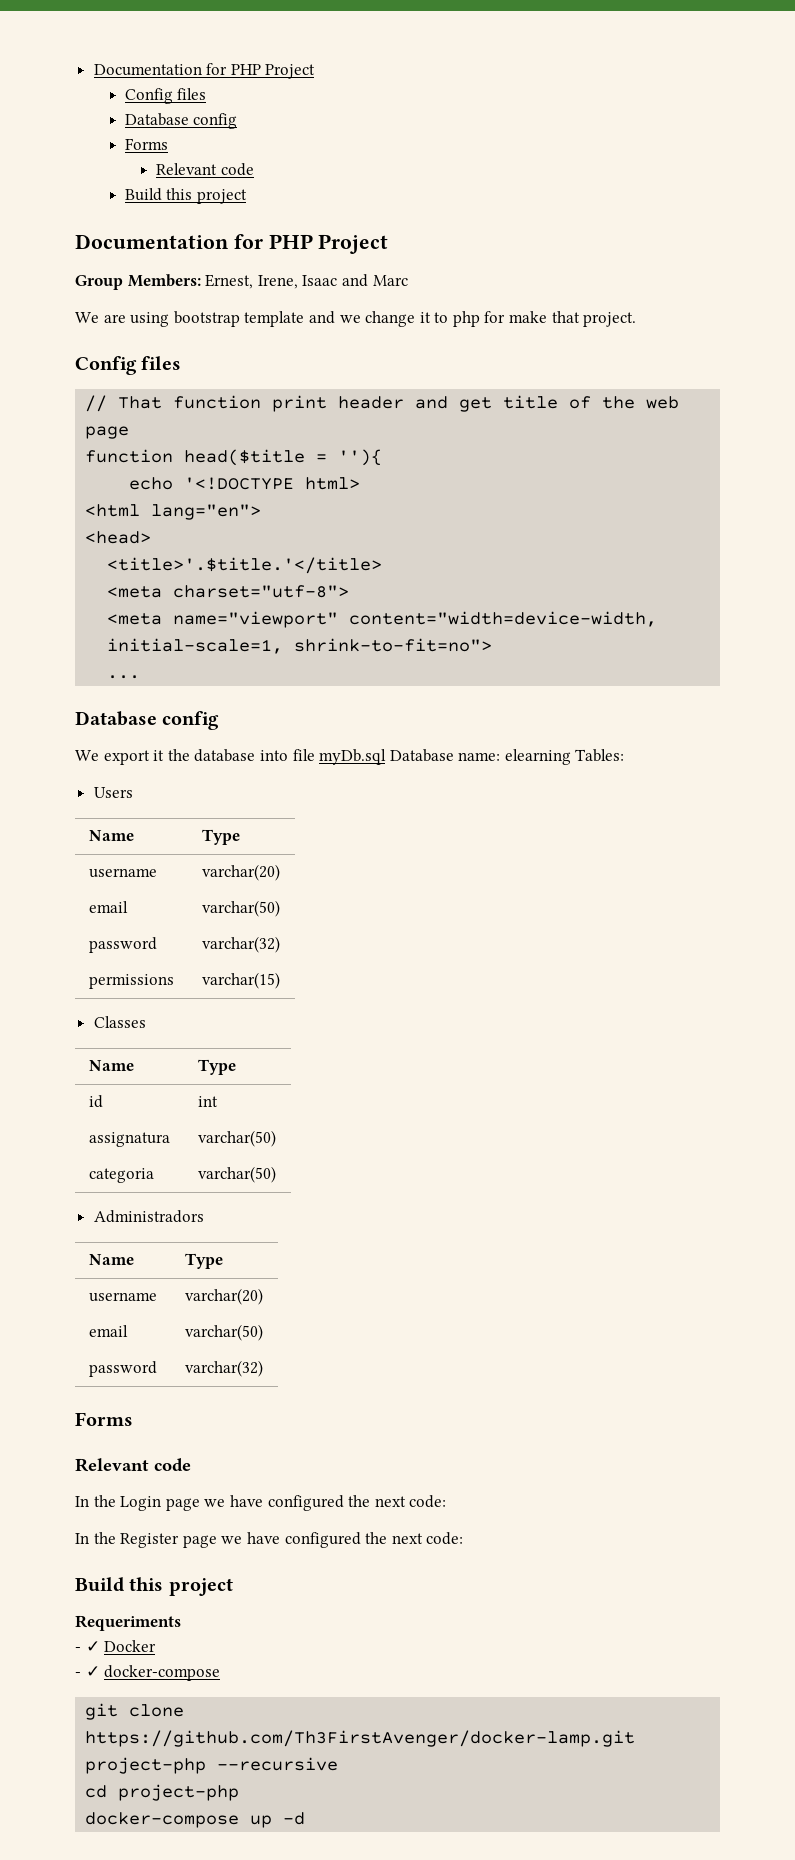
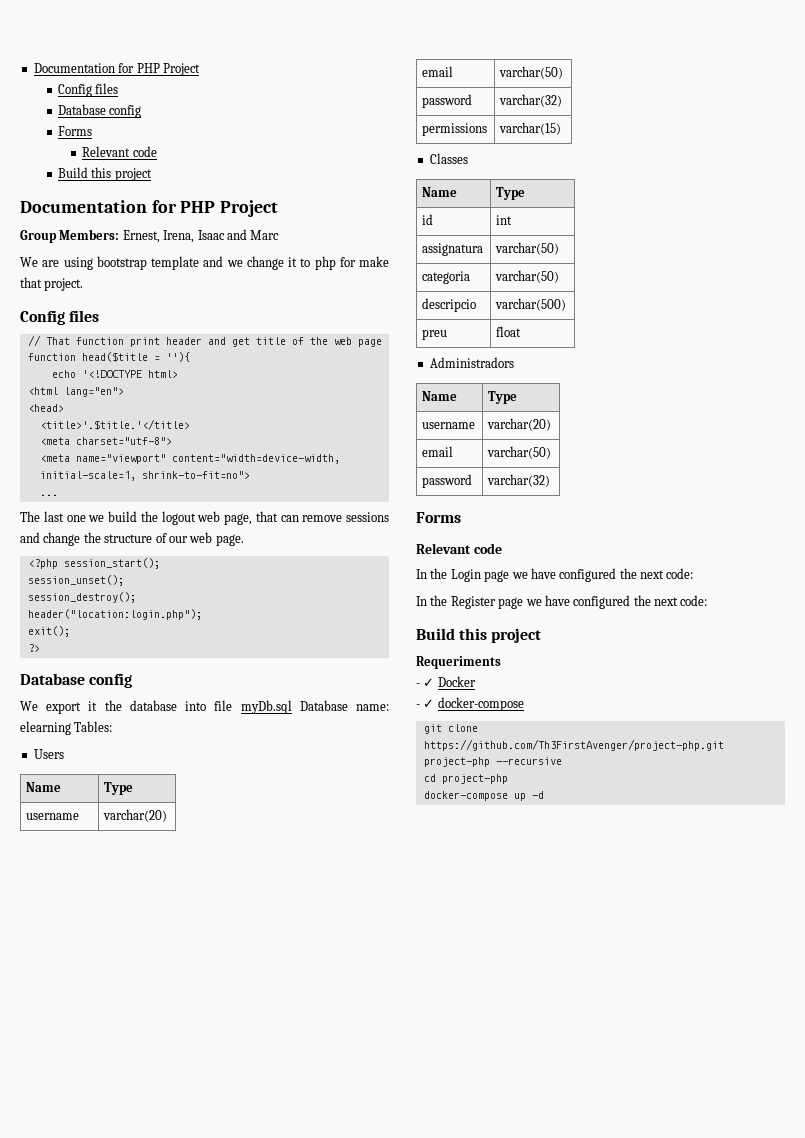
- Group Members: Ernest, Irene, Isaac and Marc
+ Group Members: Ernest, Irena, Isaac and Marc
+ The last one we build the logout web page, that can remove sessions and change the structure of our web page.
+ <?php session_start();
+ session_unset();
+ session_destroy();
+ header("location:login.php");
+ exit();
+ ?>
+ descripcio | varchar(500)
+ preu | float
- git clone https://github.com/Th3FirstAvenger/docker-lamp.git project-php --recursive
+ git clone https://github.com/Th3FirstAvenger/project-php.git project-php --recursive

